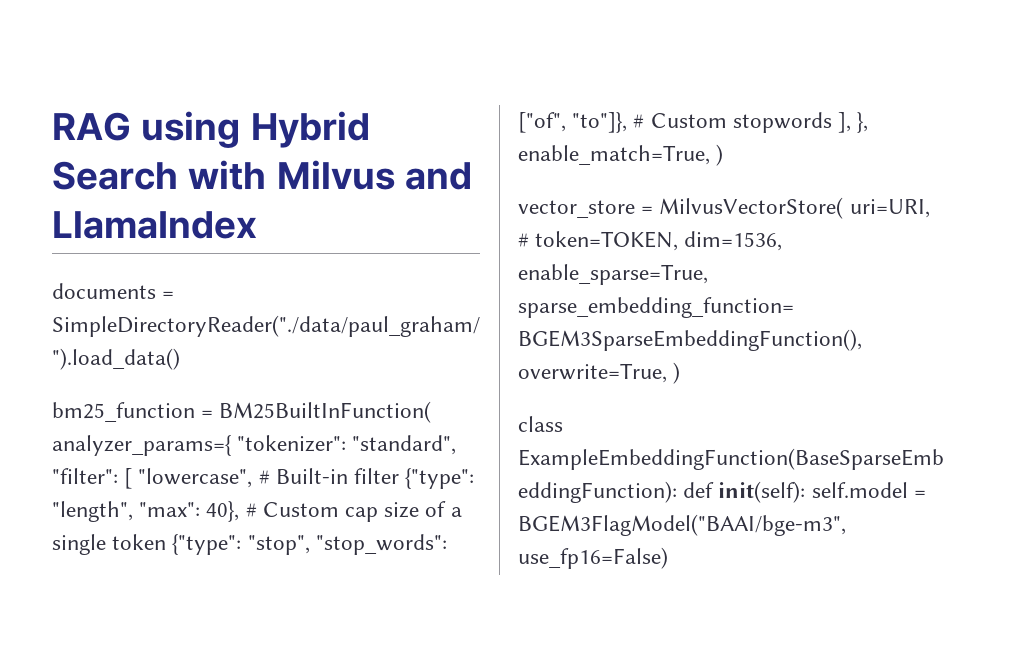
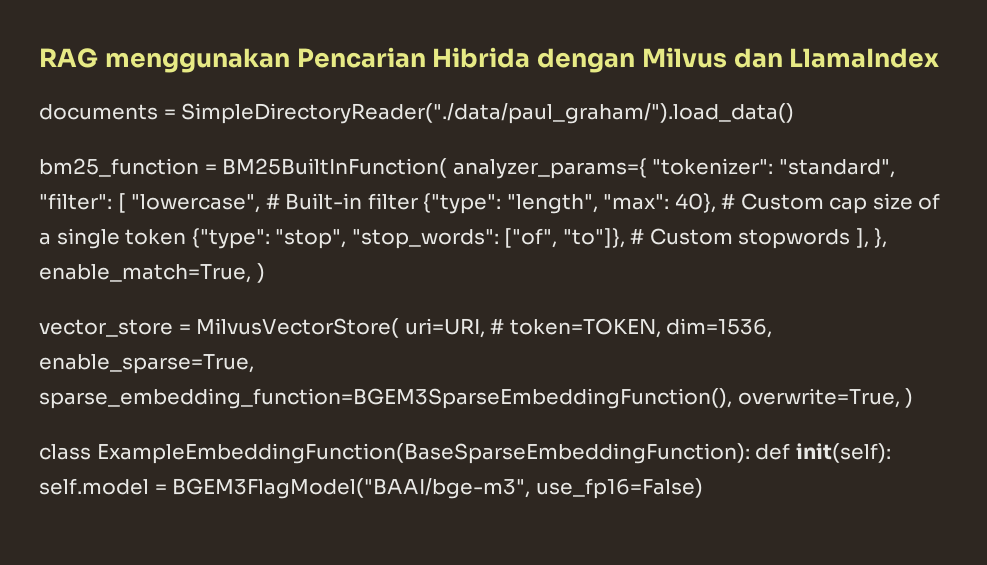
- RAG using Hybrid Search with Milvus and LlamaIndex
+ RAG menggunakan Pencarian Hibrida dengan Milvus dan LlamaIndex

